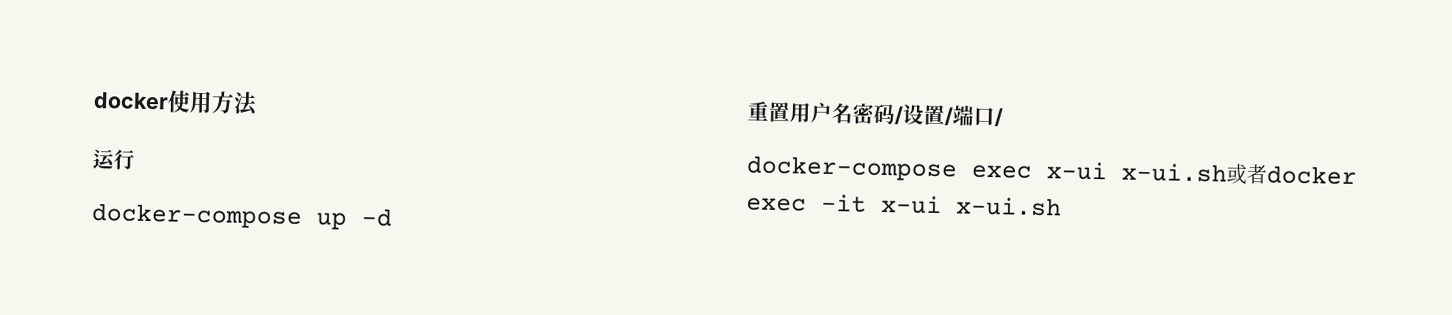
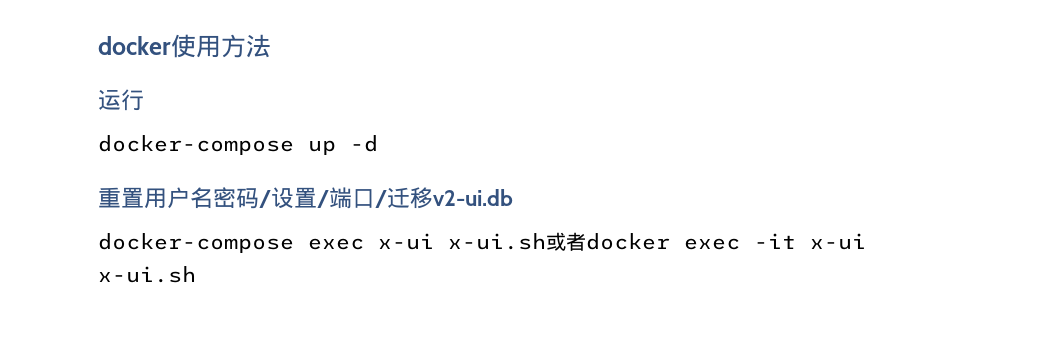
- 重置用户名密码/设置/端口/
+ 重置用户名密码/设置/端口/迁移v2-ui.db

